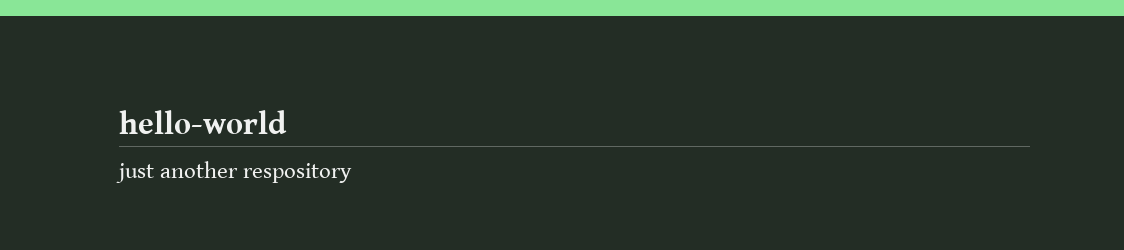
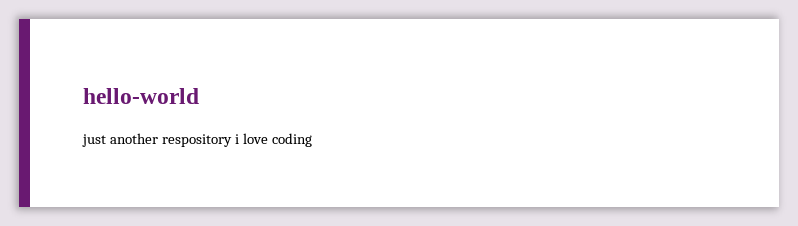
- just another respository
+ just another respository i love coding

